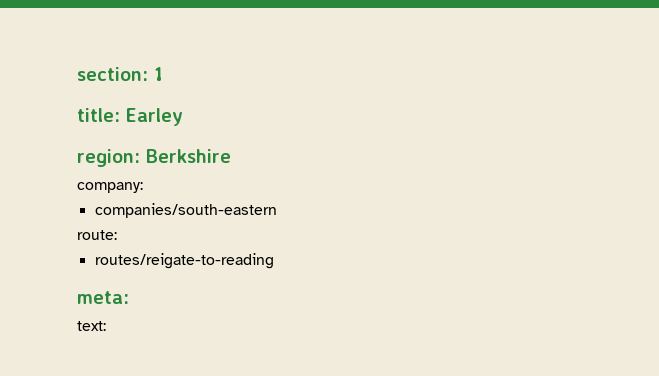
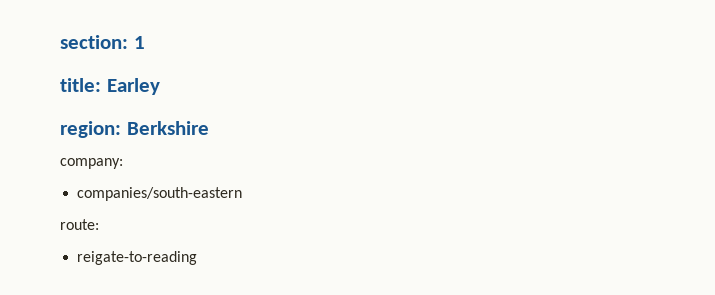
- routes/reigate-to-reading
- meta:
- text:
+ reigate-to-reading

